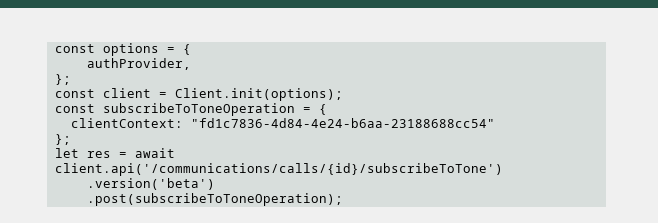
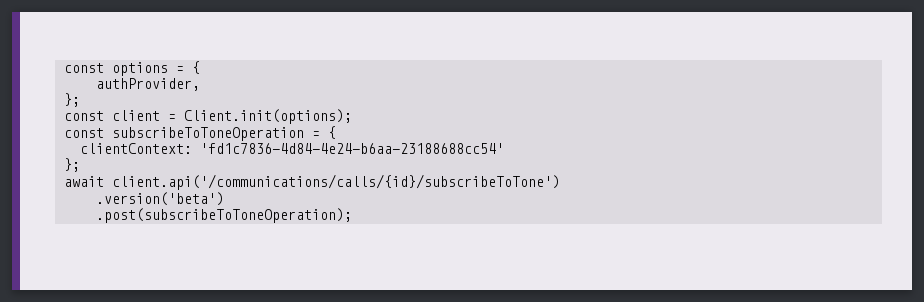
- clientContext: "fd1c7836-4d84-4e24-b6aa-23188688cc54"
+ clientContext: 'fd1c7836-4d84-4e24-b6aa-23188688cc54'
  };
- let res = await client.api('/communications/calls/{id}/subscribeToTone')
+ await client.api('/communications/calls/{id}/subscribeToTone')

